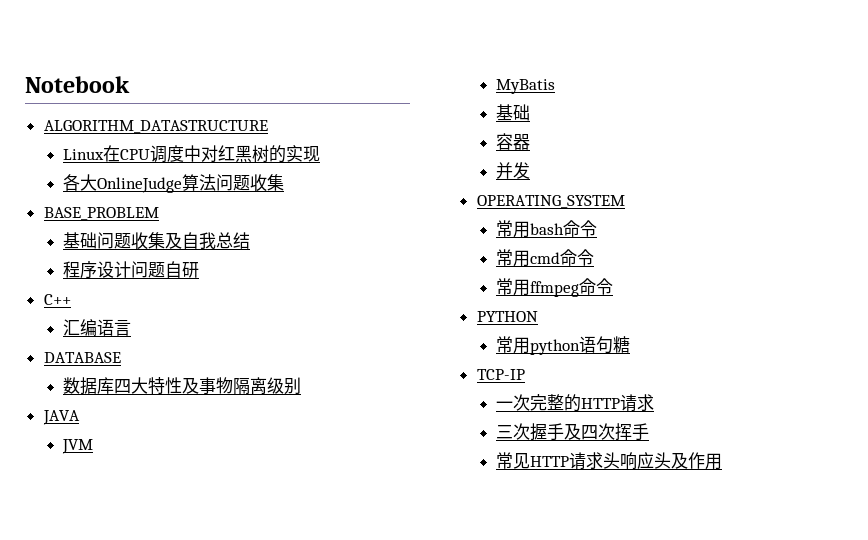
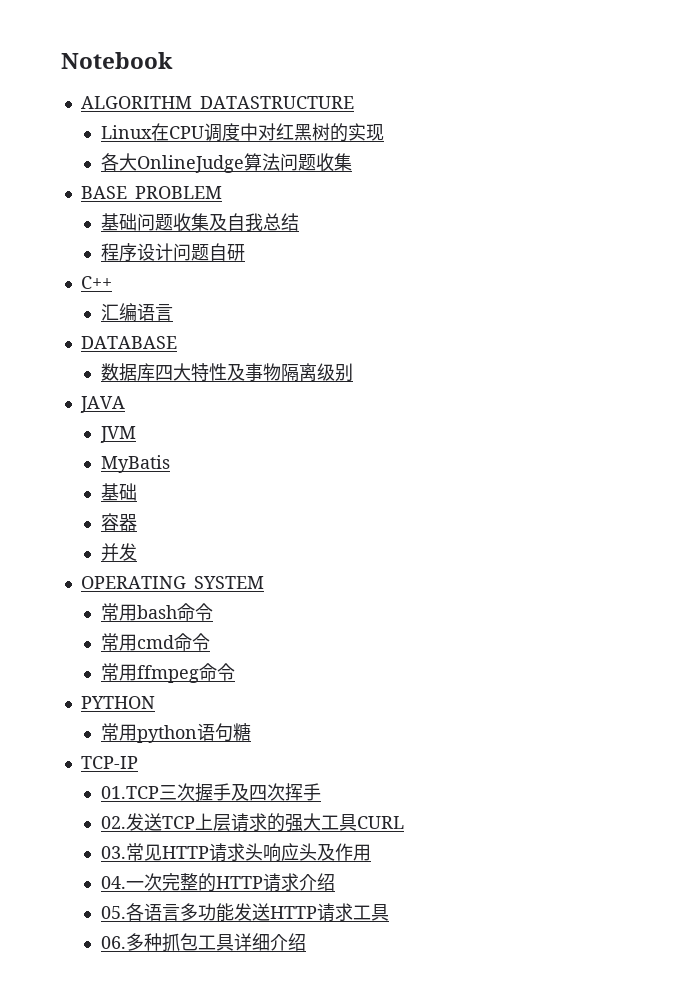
- 一次完整的HTTP请求
- 三次握手及四次挥手
+ 01.TCP三次握手及四次挥手
- 常见HTTP请求头响应头及作用
+ 02.发送TCP上层请求的强大工具CURL
+ 03.常见HTTP请求头响应头及作用
+ 04.一次完整的HTTP请求介绍
+ 05.各语言多功能发送HTTP请求工具
+ 06.多种抓包工具详细介绍

